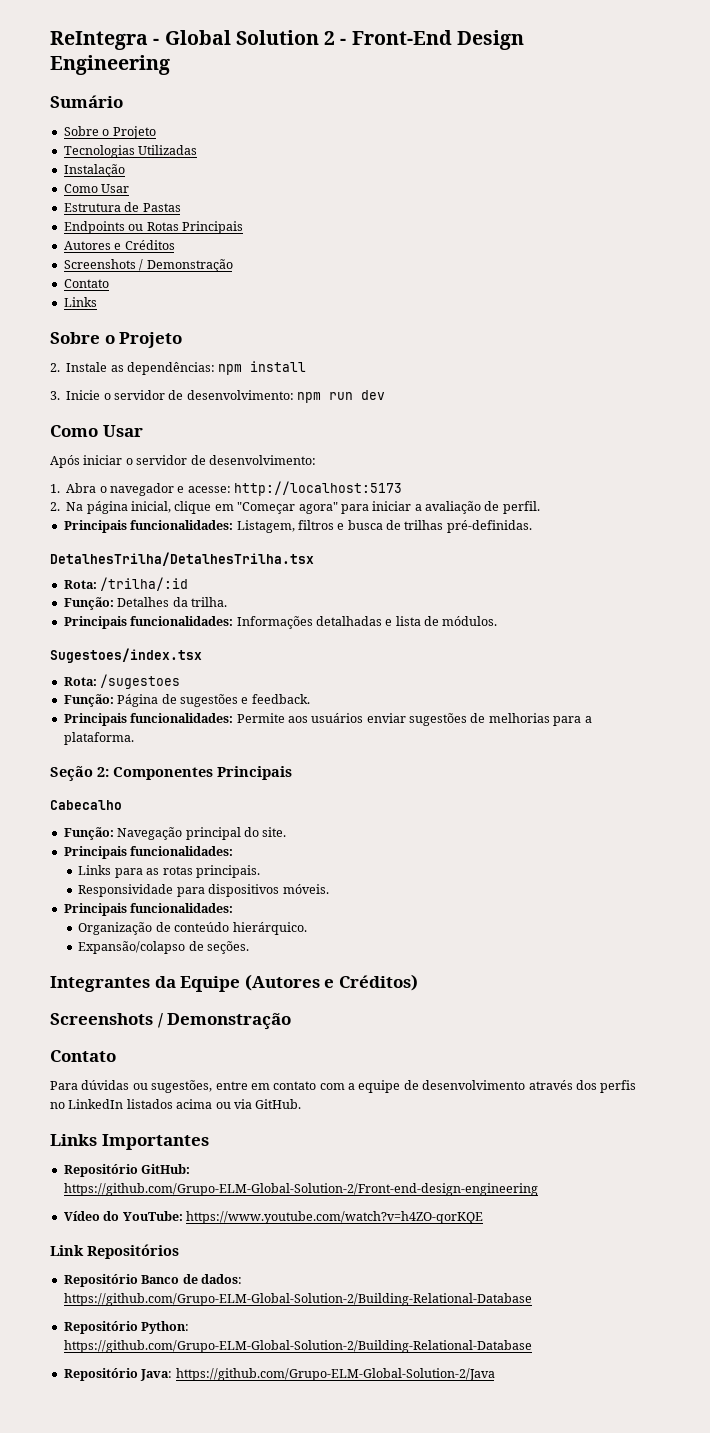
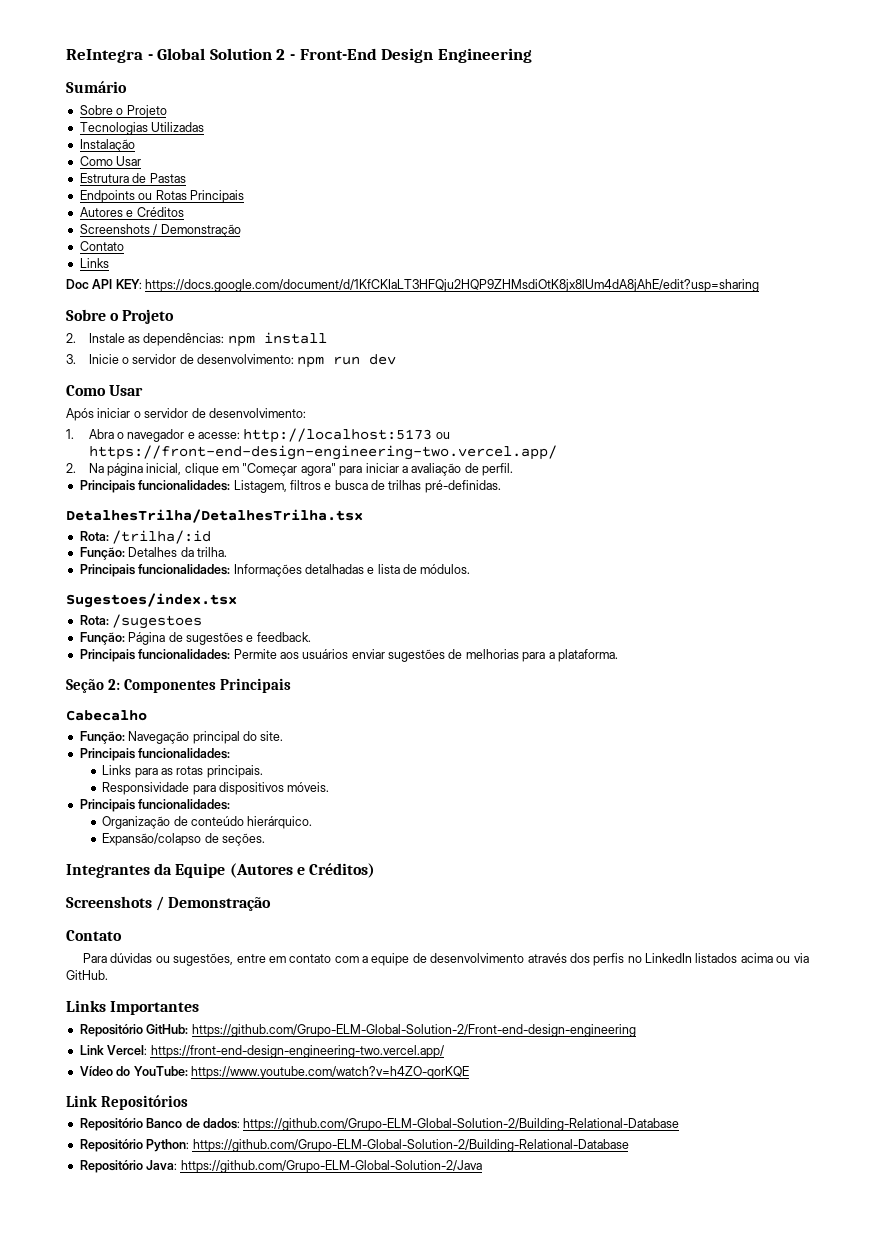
+ Doc API KEY: https://docs.google.com/document/d/1KfCKIaLT3HFQju2HQP9ZHMsdiOtK8jx8lUm4dA8jAhE/edit?usp=sharing
- 1. Abra o navegador e acesse: http://localhost:5173
+ 1. Abra o navegador e acesse: http://localhost:5173 ou https://front-end-design-engineering-two.vercel.app/
+ Link Vercel: https://front-end-design-engineering-two.vercel.app/

